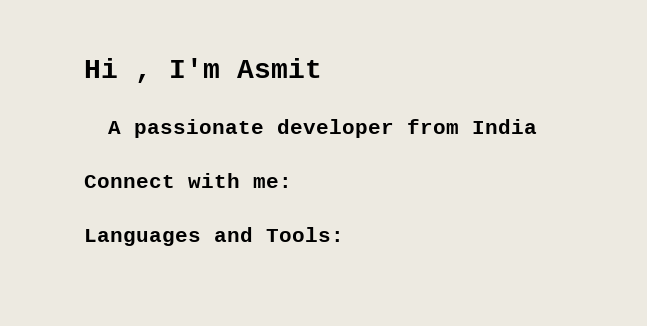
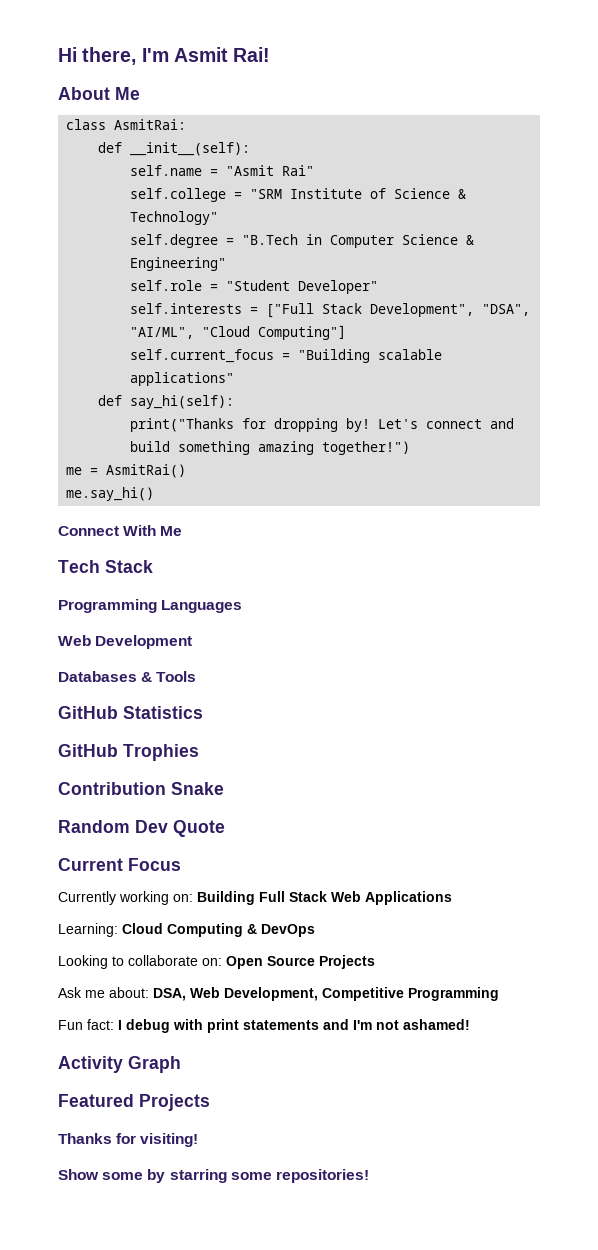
- Hi , I'm Asmit
- A passionate developer from India
- Connect with me:
- Languages and Tools:
+ Hi there, I'm Asmit Rai!
+ About Me
+ class AsmitRai:
+ def __init__(self):
+ self.name = "Asmit Rai"
+ self.college = "SRM Institute of Science & Technology"
+ self.degree = "B.Tech in Computer Science & Engineering"
+ self.role = "Student Developer"
+ self.interests = ["Full Stack Development", "DSA", "AI/ML", "Cloud Computing"]
+ self.current_focus = "Building scalable applications"
+ def say_hi(self):
+ print("Thanks for dropping by! Let's connect and build something amazing together!")
+ me = AsmitRai()
+ me.say_hi()
+ Connect With Me
+ Tech Stack
+ Programming Languages
+ Web Development
+ Databases & Tools
+ GitHub Statistics
+ GitHub Trophies
+ Contribution Snake
+ Random Dev Quote
+ Current Focus
+ Currently working on: Building Full Stack Web Applications
+ Learning: Cloud Computing & DevOps
+ Looking to collaborate on: Open Source Projects
+ Ask me about: DSA, Web Development, Competitive Programming
+ Fun fact: I debug with print statements and I'm not ashamed!
+ Activity Graph
+ Featured Projects
+ Thanks for visiting!
+ Show some by starring some repositories!

